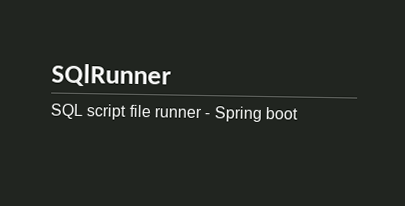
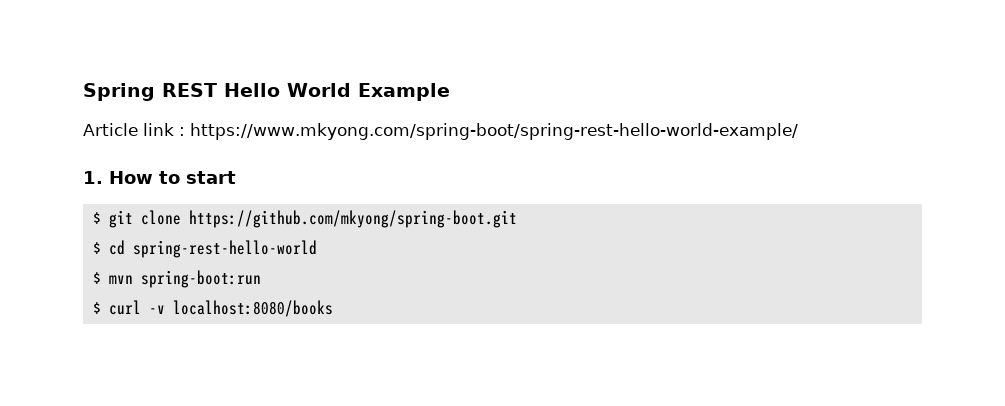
- SQlRunner
- SQL script file runner - Spring boot
+ Spring REST Hello World Example
+ Article link : https://www.mkyong.com/spring-boot/spring-rest-hello-world-example/
+ 1. How to start
+ $ git clone https://github.com/mkyong/spring-boot.git
+ $ cd spring-rest-hello-world
+ $ mvn spring-boot:run
+ $ curl -v localhost:8080/books

